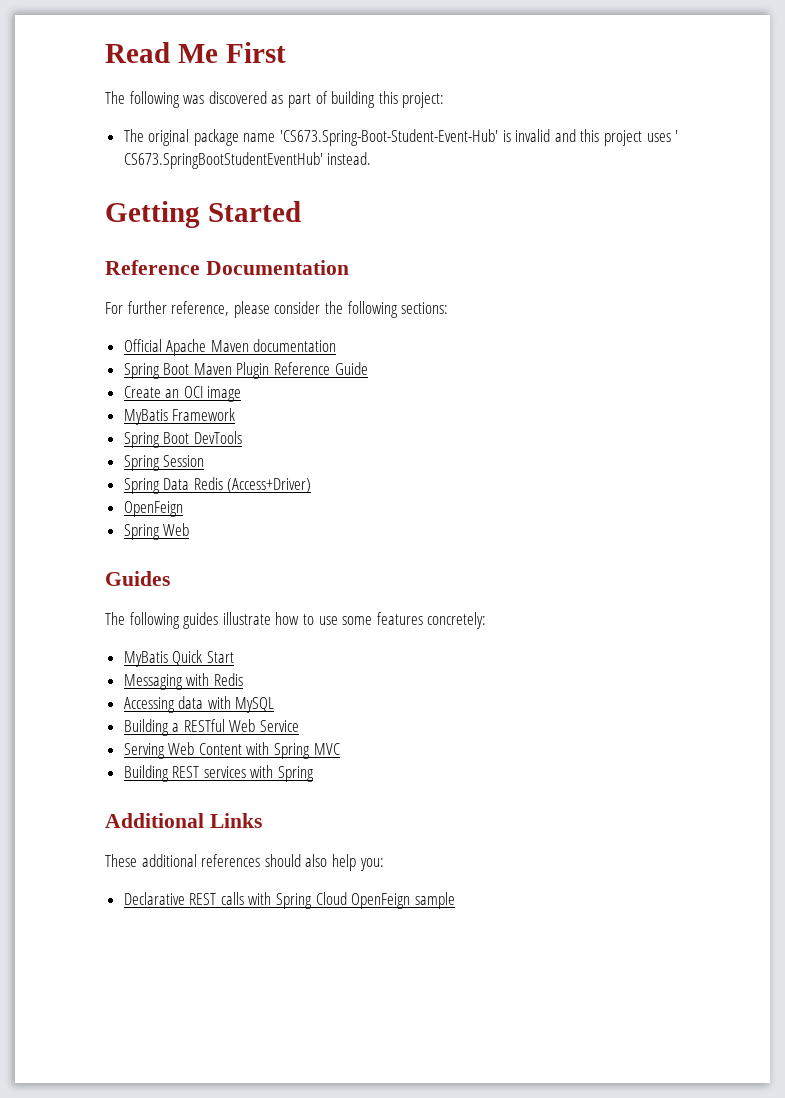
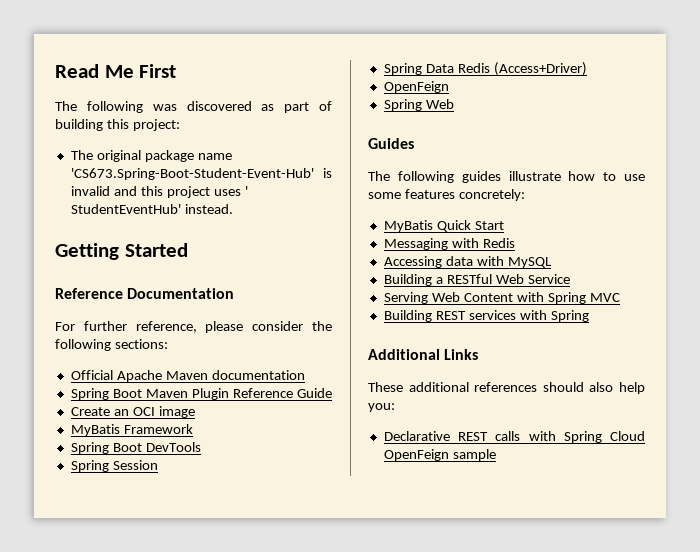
- The original package name 'CS673.Spring-Boot-Student-Event-Hub' is invalid and this project uses ' CS673.SpringBootStudentEventHub' instead.
+ The original package name 'CS673.Spring-Boot-Student-Event-Hub' is invalid and this project uses ' StudentEventHub' instead.

